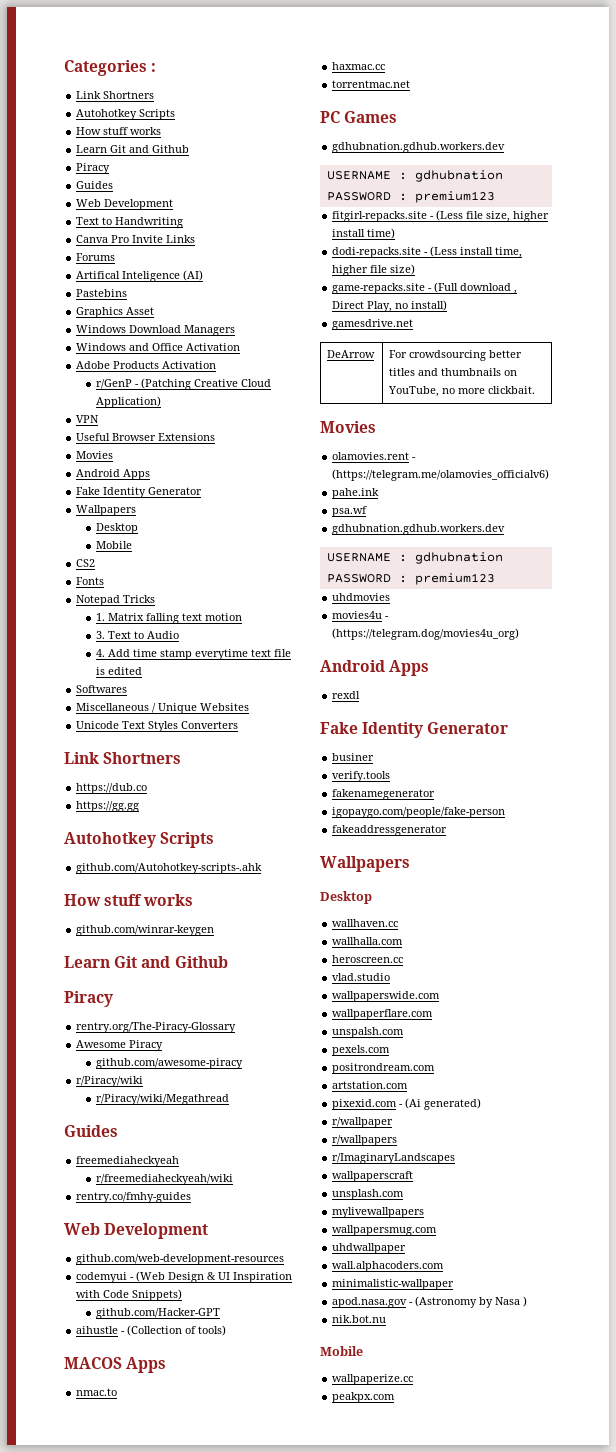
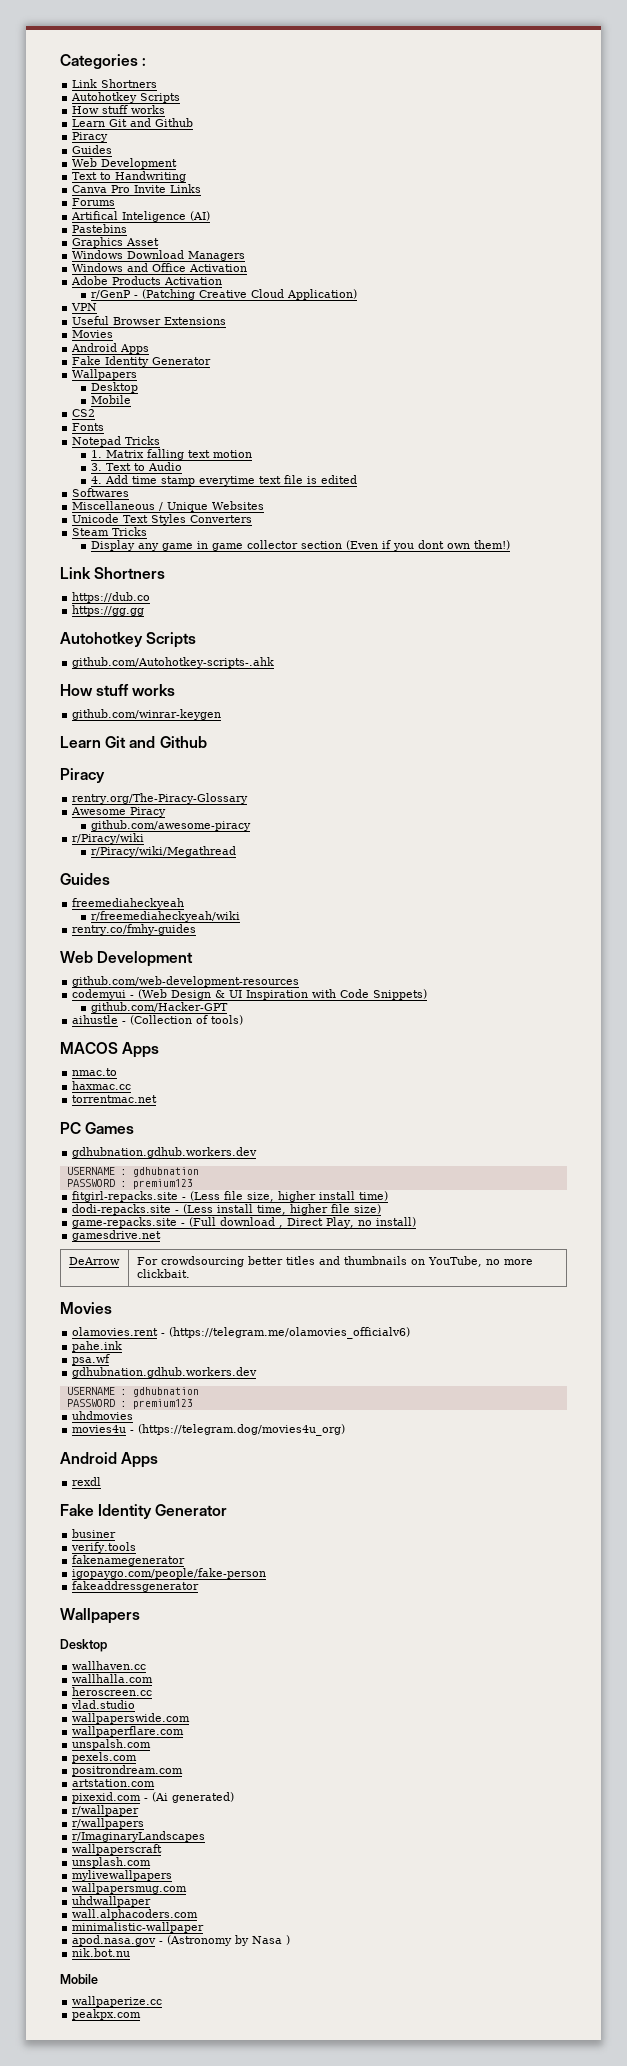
+ Steam Tricks
+ Display any game in game collector section (Even if you dont own them!)

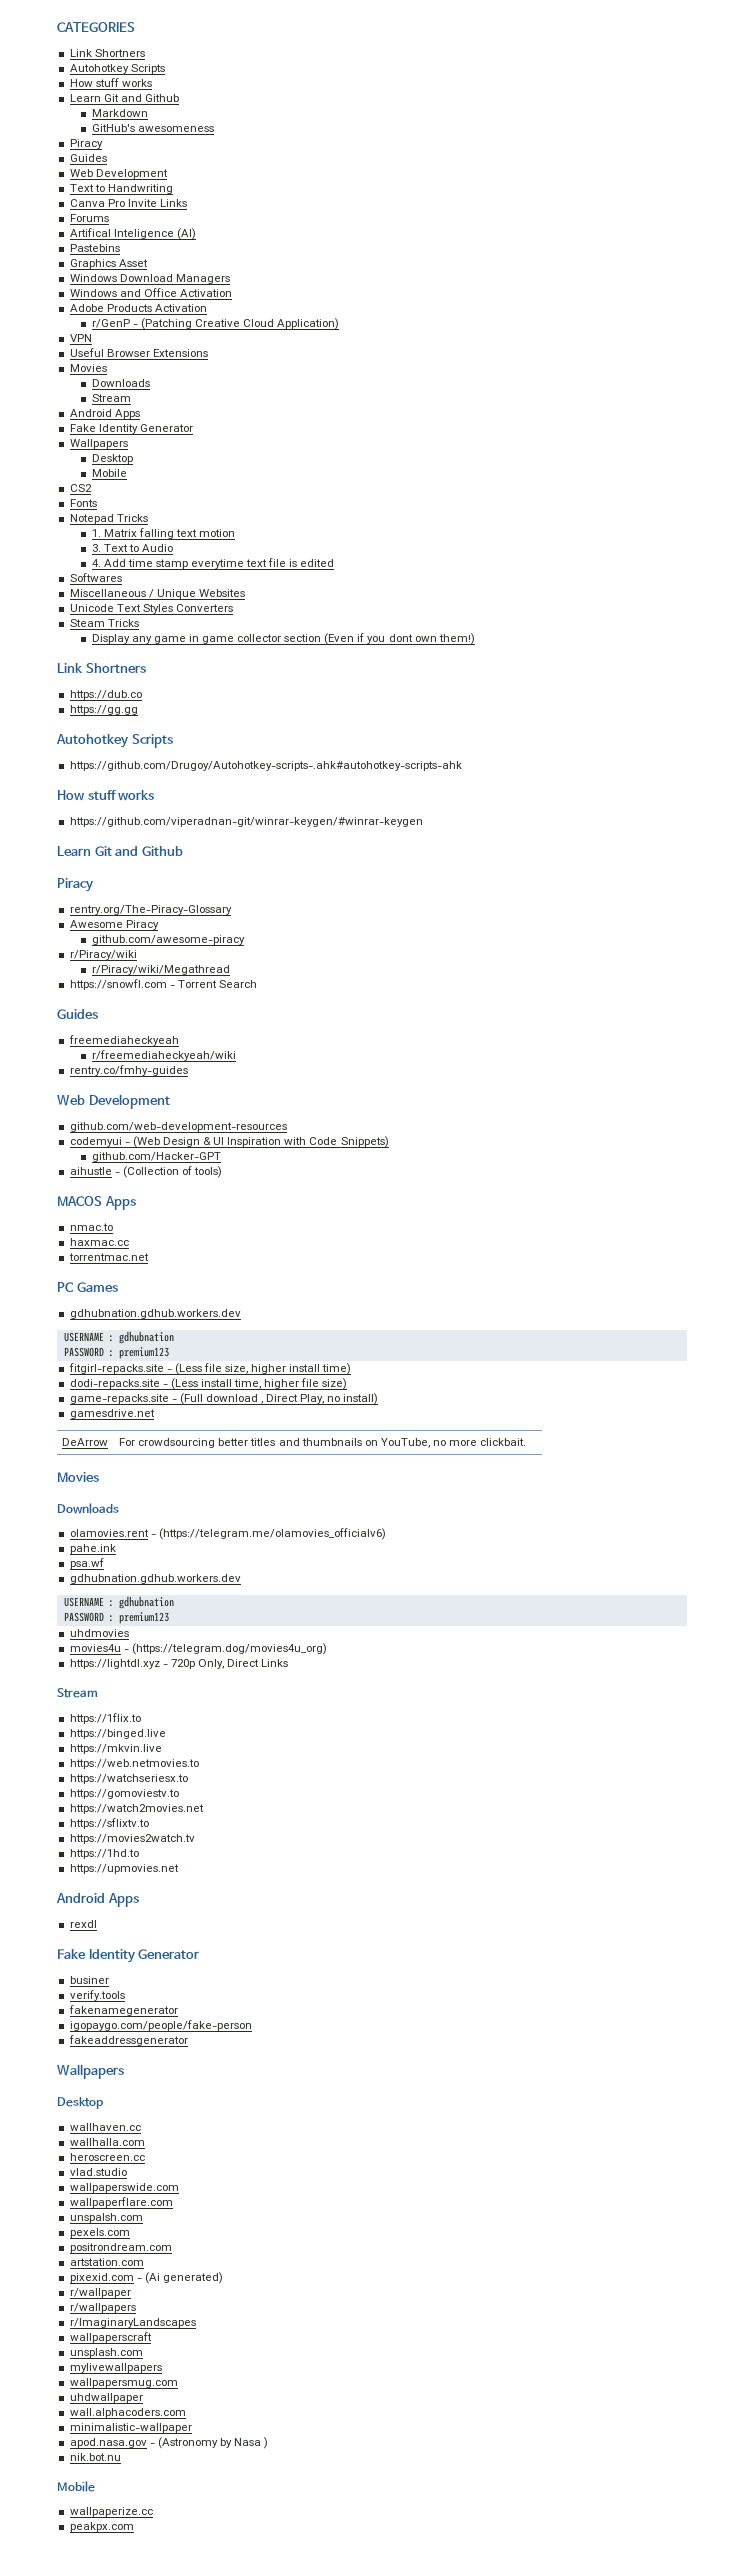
- Categories :
+ CATEGORIES
+ Markdown
+ GitHub's awesomeness
  Useful Browser Extensions
  Movies
+ Downloads
+ Stream
- github.com/Autohotkey-scripts-.ahk
+ https://github.com/Drugoy/Autohotkey-scripts-.ahk#autohotkey-scripts-ahk
  How stuff works
- github.com/winrar-keygen
+ https://github.com/viperadnan-git/winrar-keygen/#winrar-keygen
+ https://snowfl.com - Torrent Search
  DeArrow | For crowdsourcing better titles and thumbnails on YouTube, no more clickbait.
  Movies
+ Downloads
+ https://lightdl.xyz - 720p Only, Direct Links
+ Stream
+ https://1flix.to
+ https://binged.live
+ https://mkvin.live
+ https://web.netmovies.to
+ https://watchseriesx.to
+ https://gomoviestv.to
+ https://watch2movies.net
+ https://sflixtv.to
+ https://movies2watch.tv
+ https://1hd.to
+ https://upmovies.net

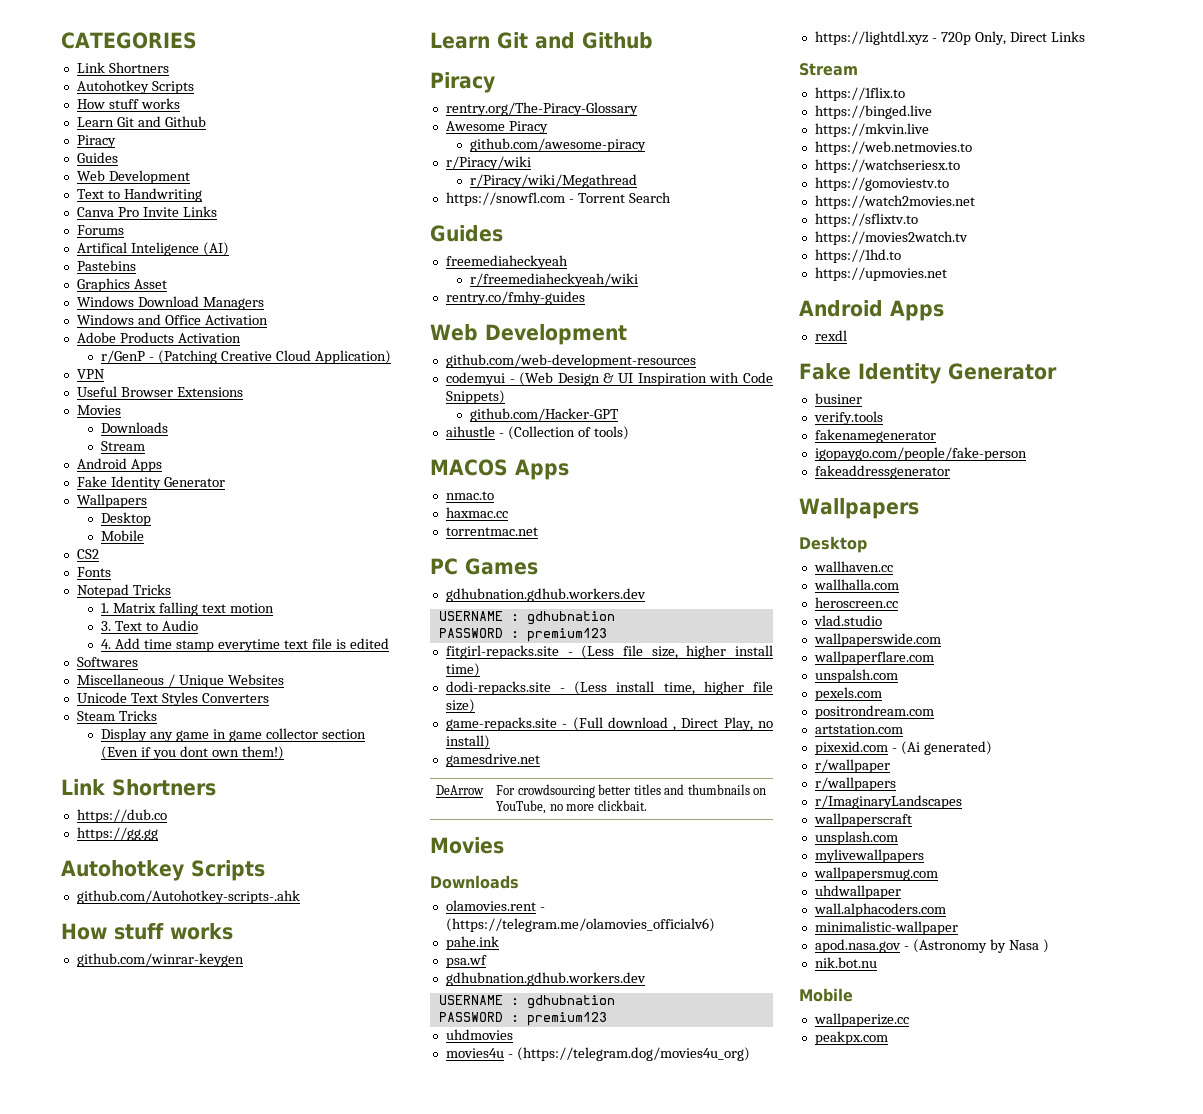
- Markdown
- GitHub's awesomeness
- https://github.com/Drugoy/Autohotkey-scripts-.ahk#autohotkey-scripts-ahk
+ github.com/Autohotkey-scripts-.ahk
  How stuff works
- https://github.com/viperadnan-git/winrar-keygen/#winrar-keygen
+ github.com/winrar-keygen

